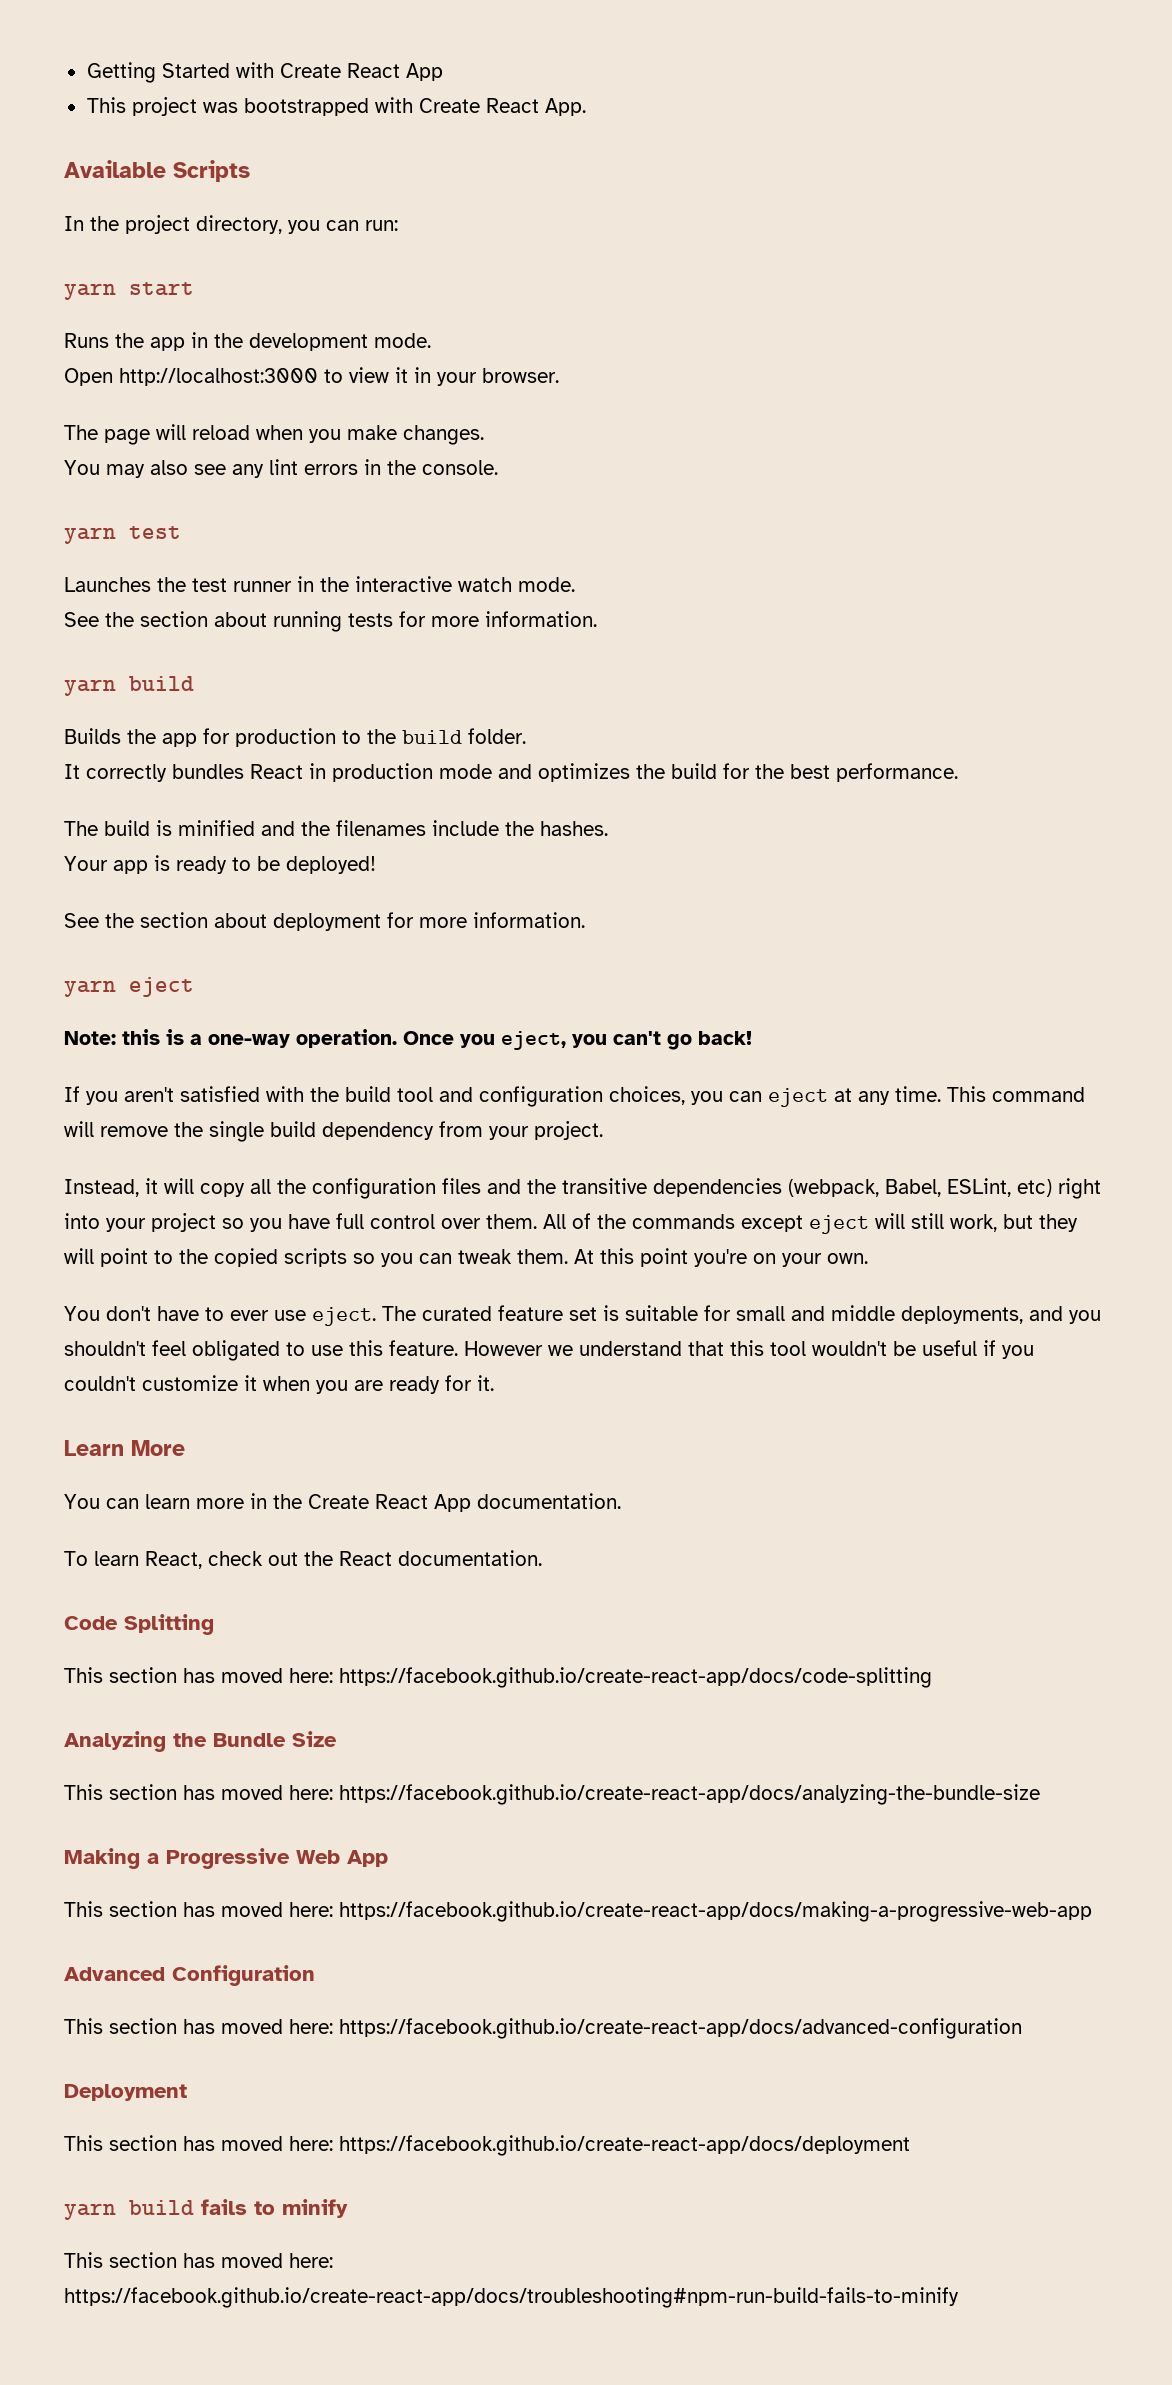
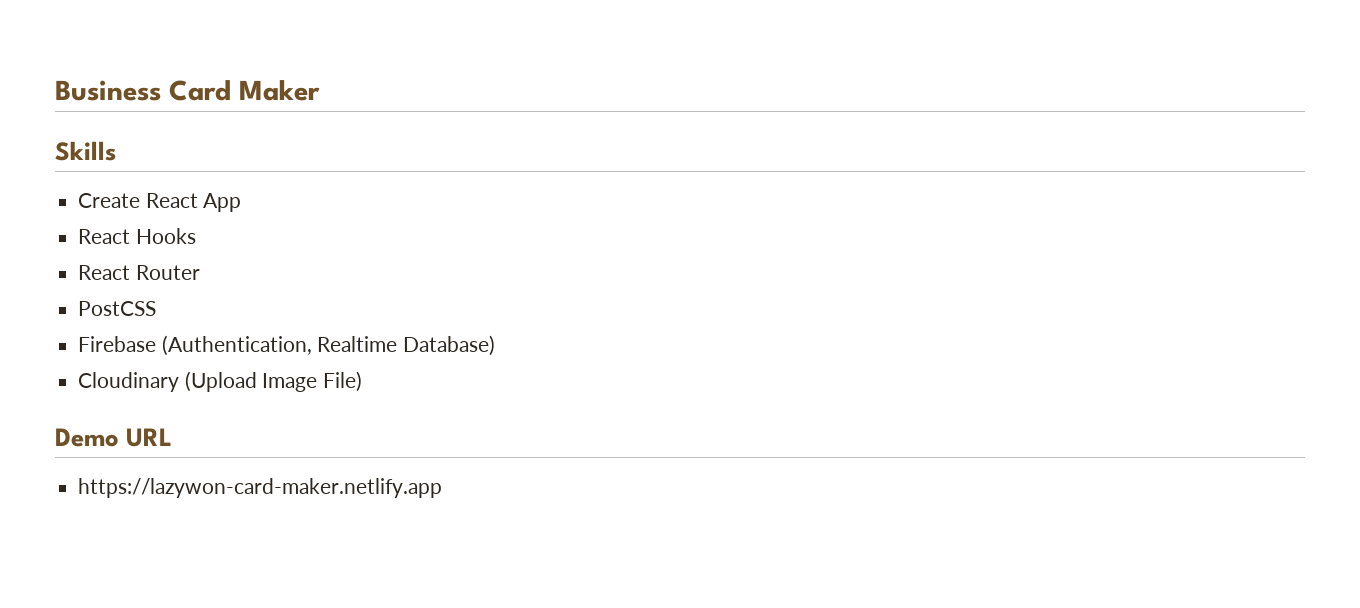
- Getting Started with Create React App
+ Business Card Maker
+ Skills
+ Create React App
- This project was bootstrapped with Create React App.
- Available Scripts
- In the project directory, you can run:
- yarn start
- Runs the app in the development mode.
- Open http://localhost:3000 to view it in your browser.
- The page will reload when you make changes.
- You may also see any lint errors in the console.
- yarn test
- Launches the test runner in the interactive watch mode.
- See the section about running tests for more information.
- yarn build
- Builds the app for production to the build folder.
- It correctly bundles React in production mode and optimizes the build for the best performance.
- The build is minified and the filenames include the hashes.
- Your app is ready to be deployed!
- See the section about deployment for more information.
- yarn eject
- Note: this is a one-way operation. Once you eject, you can't go back!
- If you aren't satisfied with the build tool and configuration choices, you can eject at any time. This command will remove the single build dependency from your project.
- Instead, it will copy all the configuration files and the transitive dependencies (webpack, Babel, ESLint, etc) right into your project so you have full control over them. All of the commands except eject will still work, but they will point to the copied scripts so you can tweak them. At this point you're on your own.
- You don't have to ever use eject. The curated feature set is suitable for small and middle deployments, and you shouldn't feel obligated to use this feature. However we understand that this tool wouldn't be useful if you couldn't customize it when you are ready for it.
- Learn More
- You can learn more in the Create React App documentation.
- To learn React, check out the React documentation.
- Code Splitting
- This section has moved here: https://facebook.github.io/create-react-app/docs/code-splitting
- Analyzing the Bundle Size
- This section has moved here: https://facebook.github.io/create-react-app/docs/analyzing-the-bundle-size
- Making a Progressive Web App
- This section has moved here: https://facebook.github.io/create-react-app/docs/making-a-progressive-web-app
- Advanced Configuration
- This section has moved here: https://facebook.github.io/create-react-app/docs/advanced-configuration
- Deployment
- This section has moved here: https://facebook.github.io/create-react-app/docs/deployment
- yarn build fails to minify
- This section has moved here: https://facebook.github.io/create-react-app/docs/troubleshooting#npm-run-build-fails-to-minify
+ React Hooks
+ React Router
+ PostCSS
+ Firebase (Authentication, Realtime Database)
+ Cloudinary (Upload Image File)
+ Demo URL
+ https://lazywon-card-maker.netlify.app

